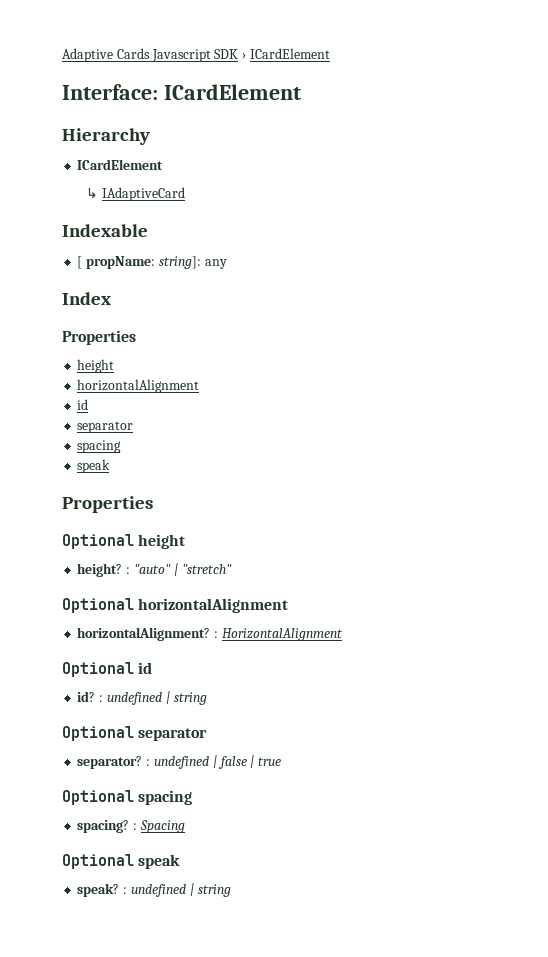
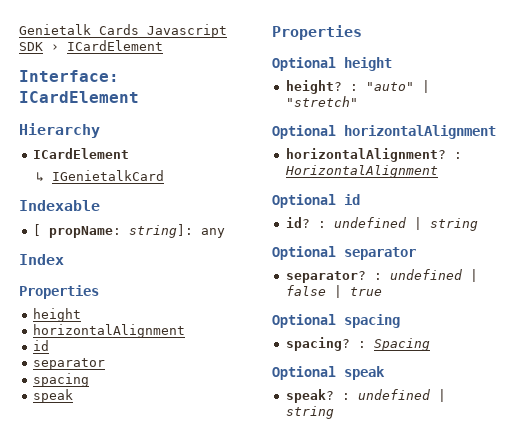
- Adaptive Cards Javascript SDK › ICardElement
+ Genietalk Cards Javascript SDK › ICardElement
- ↳ IAdaptiveCard
+ ↳ IGenietalkCard

